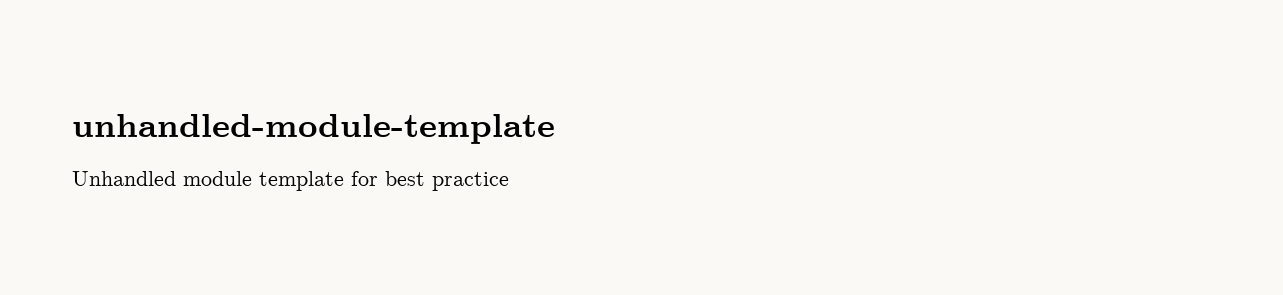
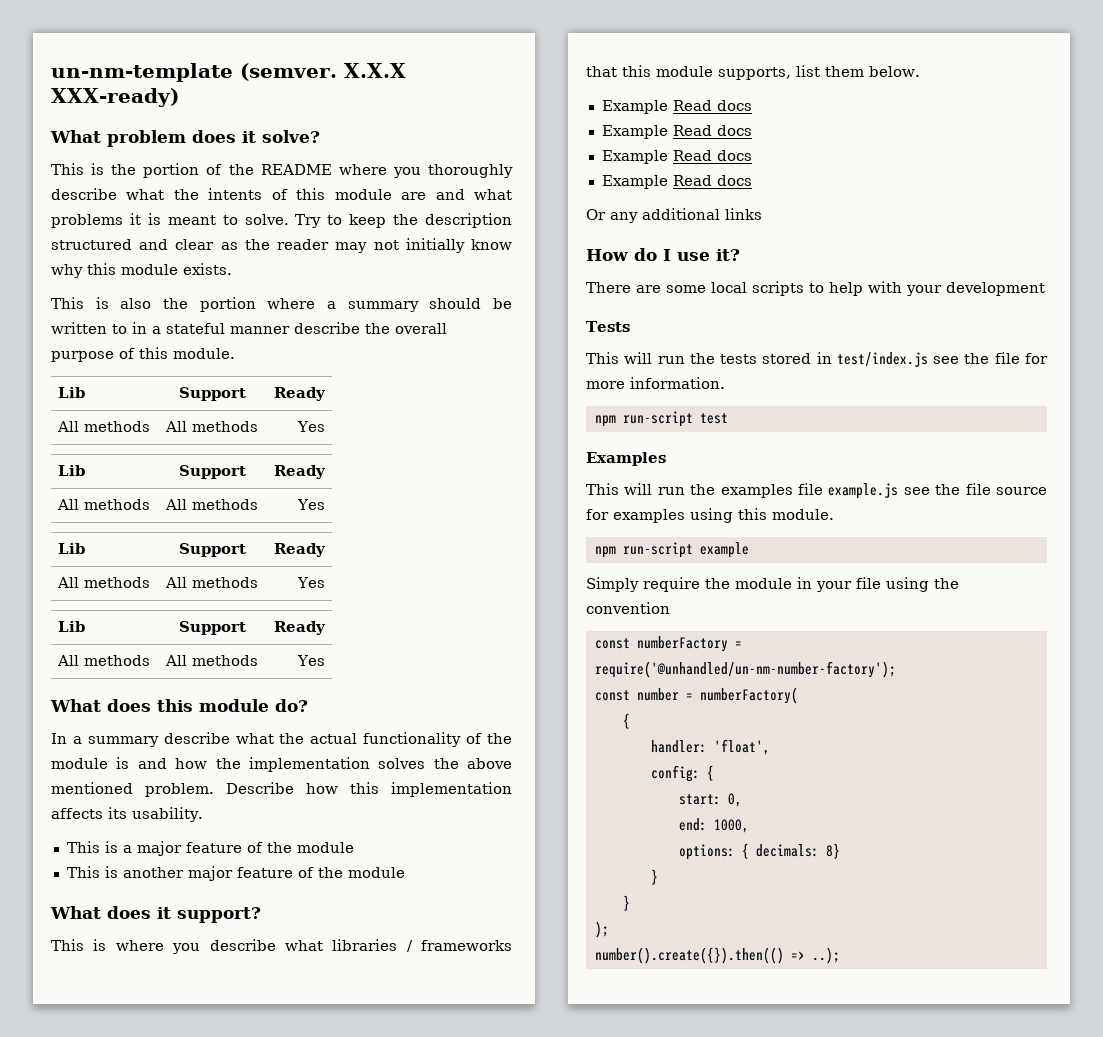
- unhandled-module-template
- Unhandled module template for best practice
+ un-nm-template (semver. X.X.X XXX-ready)
+ What problem does it solve?
+ This is the portion of the README where you thoroughly describe what the intents of this module are and what problems it is meant to solve. Try to keep the description structured and clear as the reader may not initially know why this module exists.
+ This is also the portion where a summary should be written to in a stateful manner describe the overall purpose of this module.
+ Lib | Support | Ready
+ All methods | All methods | Yes
+ Lib | Support | Ready
+ All methods | All methods | Yes
+ Lib | Support | Ready
+ All methods | All methods | Yes
+ Lib | Support | Ready
+ All methods | All methods | Yes
+ What does this module do?
+ In a summary describe what the actual functionality of the module is and how the implementation solves the above mentioned problem. Describe how this implementation affects its usability.
+ This is a major feature of the module
+ This is another major feature of the module
+ What does it support?
+ This is where you describe what libraries / frameworks that this module supports, list them below.
+ Example Read docs
+ Example Read docs
+ Example Read docs
+ Example Read docs
+ Or any additional links
+ How do I use it?
+ There are some local scripts to help with your development
+ Tests
+ This will run the tests stored in test/index.js see the file for more information.
+ npm run-script test
+ Examples
+ This will run the examples file example.js see the file source for examples using this module.
+ npm run-script example
+ Simply require the module in your file using the convention
+ const numberFactory = require('@unhandled/un-nm-number-factory');
+ const number = numberFactory(
+ {
+ handler: 'float',
+ config: {
+ start: 0,
+ end: 1000,
+ options: { decimals: 8}
+ }
+ }
+ );
+ number().create({}).then(() => ..);

